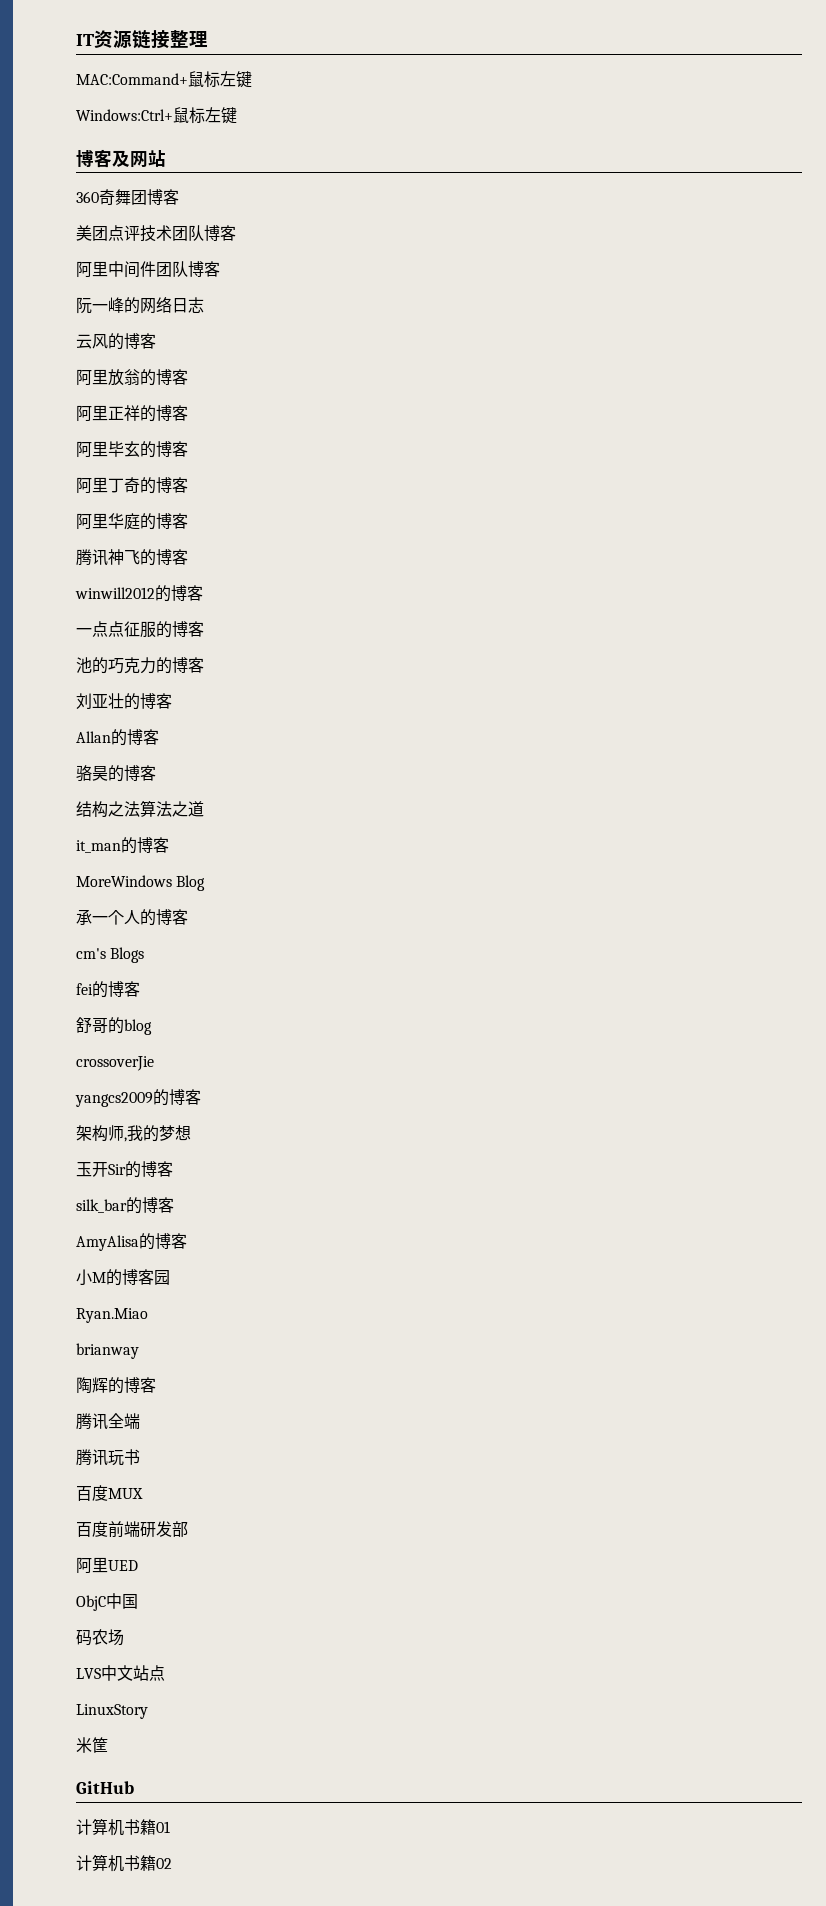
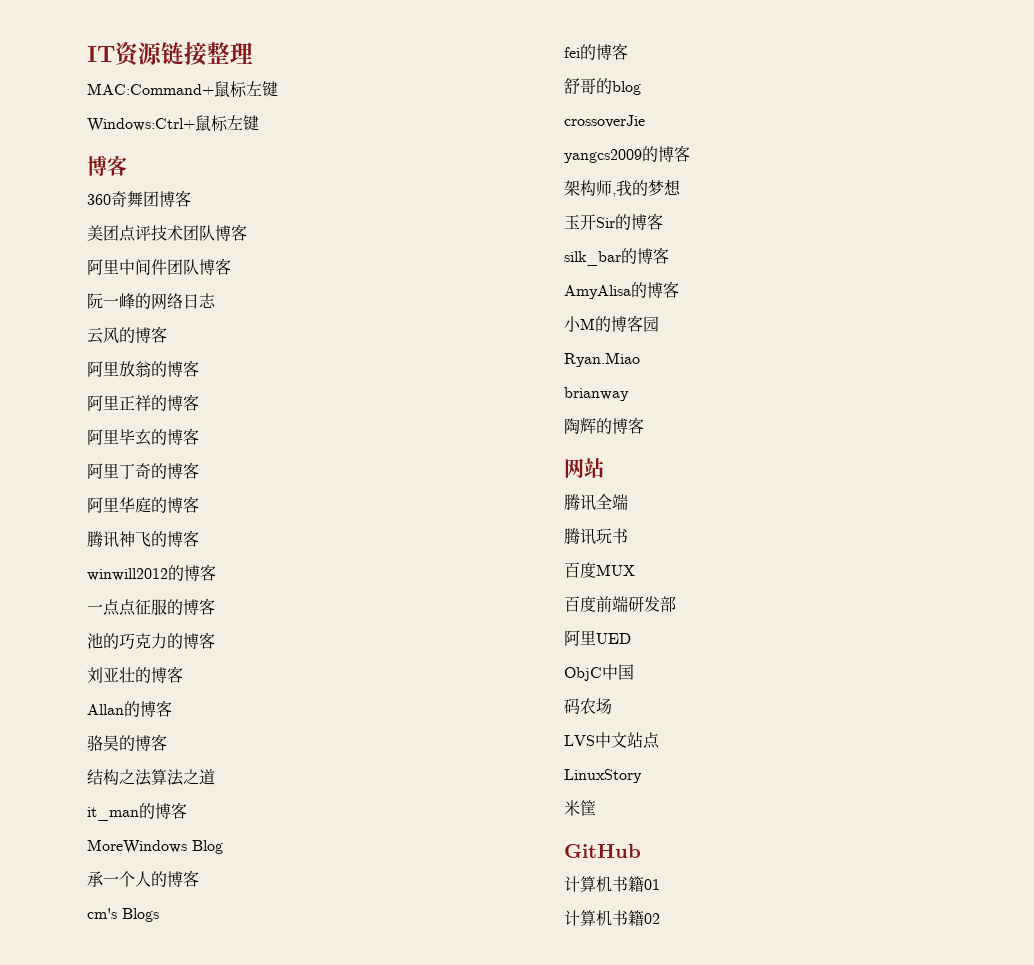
  Windows:Ctrl+鼠标左键
- 博客及网站
+ 博客
+ 网站

